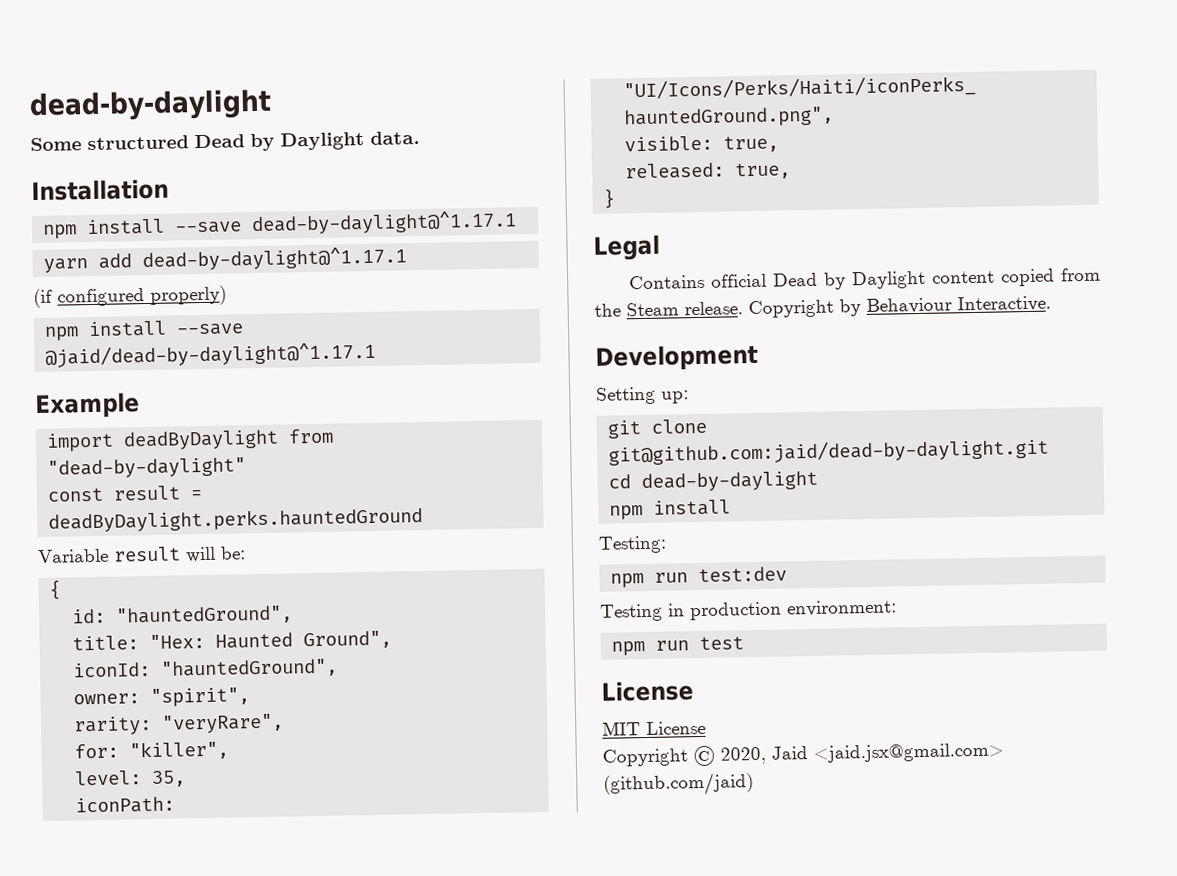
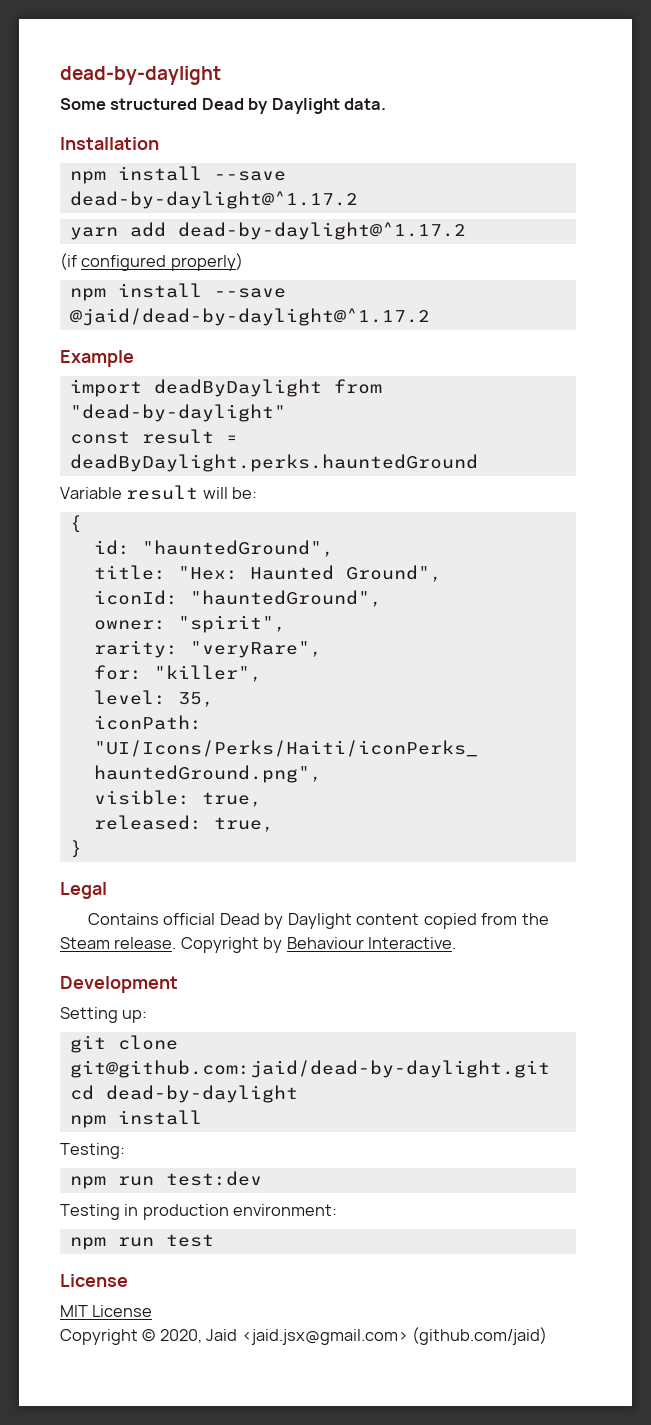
- npm install --save dead-by-daylight@^1.17.1
+ npm install --save dead-by-daylight@^1.17.2
- yarn add dead-by-daylight@^1.17.1
+ yarn add dead-by-daylight@^1.17.2
- npm install --save @jaid/dead-by-daylight@^1.17.1
+ npm install --save @jaid/dead-by-daylight@^1.17.2

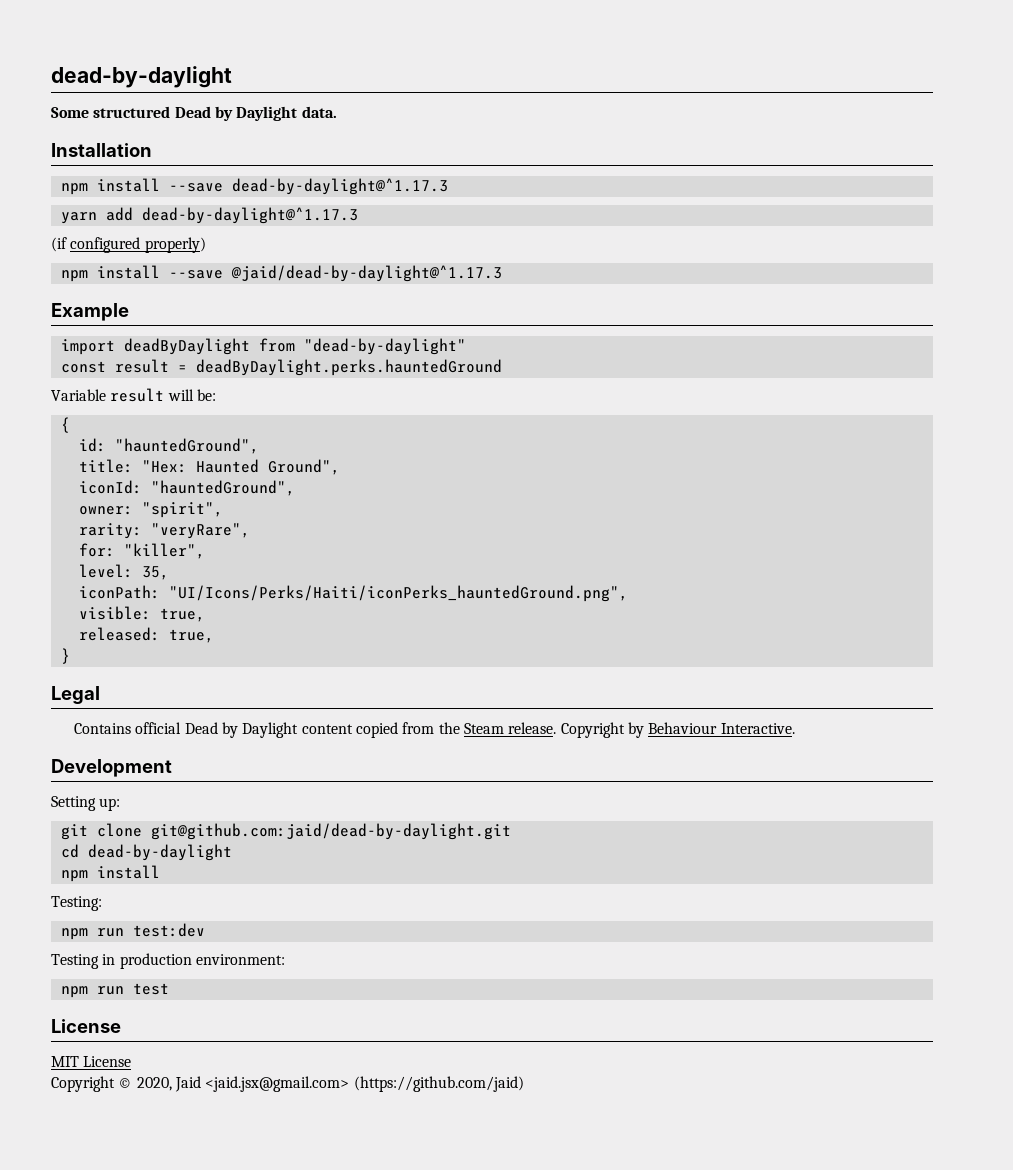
- npm install --save dead-by-daylight@^1.17.2
+ npm install --save dead-by-daylight@^1.17.3
- yarn add dead-by-daylight@^1.17.2
+ yarn add dead-by-daylight@^1.17.3
- npm install --save @jaid/dead-by-daylight@^1.17.2
+ npm install --save @jaid/dead-by-daylight@^1.17.3
- Copyright © 2020, Jaid <jaid.jsx@gmail.com> (github.com/jaid)
+ Copyright © 2020, Jaid <jaid.jsx@gmail.com> (https://github.com/jaid)

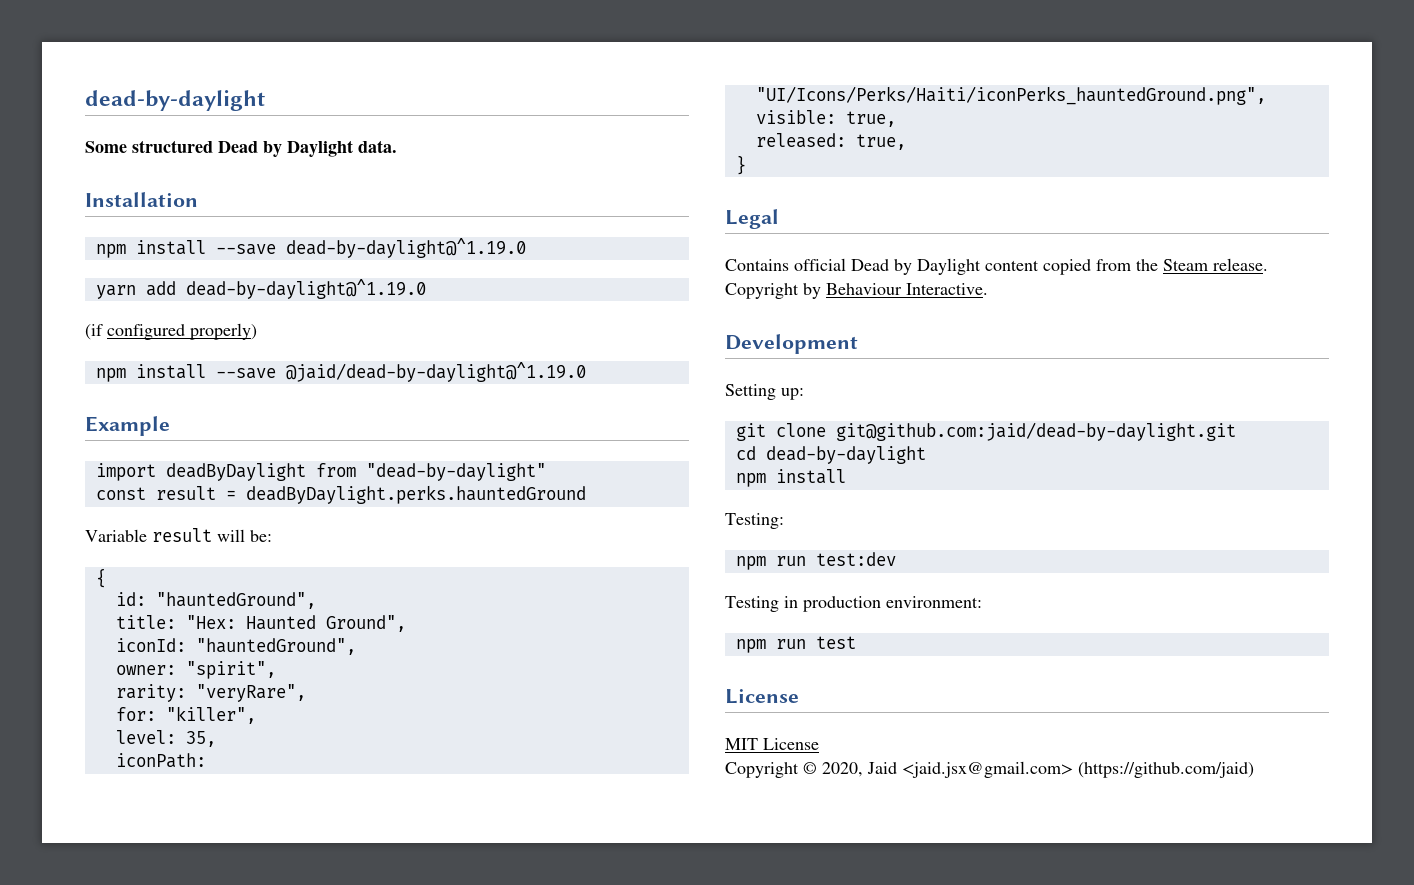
- npm install --save dead-by-daylight@^1.17.3
+ npm install --save dead-by-daylight@^1.19.0
- yarn add dead-by-daylight@^1.17.3
+ yarn add dead-by-daylight@^1.19.0
- npm install --save @jaid/dead-by-daylight@^1.17.3
+ npm install --save @jaid/dead-by-daylight@^1.19.0

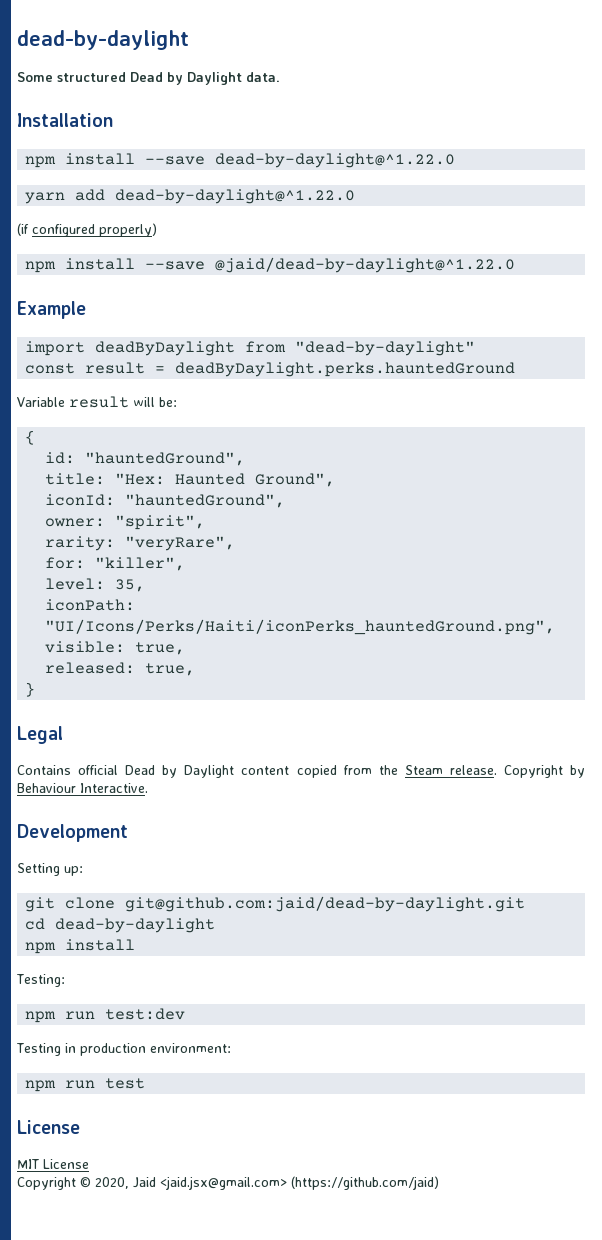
- npm install --save dead-by-daylight@^1.19.0
+ npm install --save dead-by-daylight@^1.22.0
- yarn add dead-by-daylight@^1.19.0
+ yarn add dead-by-daylight@^1.22.0
- npm install --save @jaid/dead-by-daylight@^1.19.0
+ npm install --save @jaid/dead-by-daylight@^1.22.0

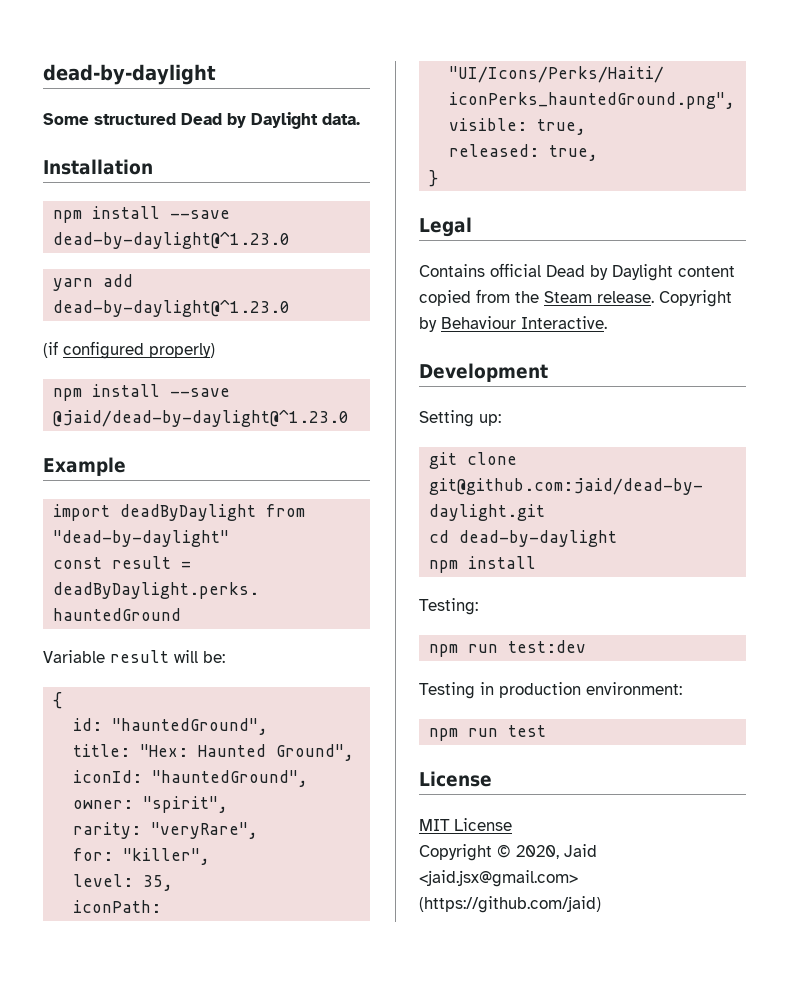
- npm install --save dead-by-daylight@^1.22.0
+ npm install --save dead-by-daylight@^1.23.0
- yarn add dead-by-daylight@^1.22.0
+ yarn add dead-by-daylight@^1.23.0
- npm install --save @jaid/dead-by-daylight@^1.22.0
+ npm install --save @jaid/dead-by-daylight@^1.23.0

